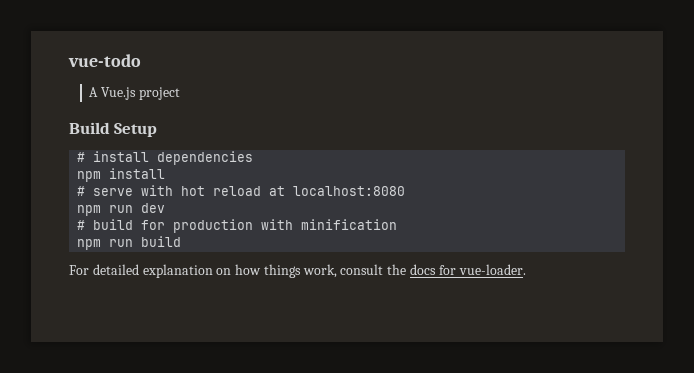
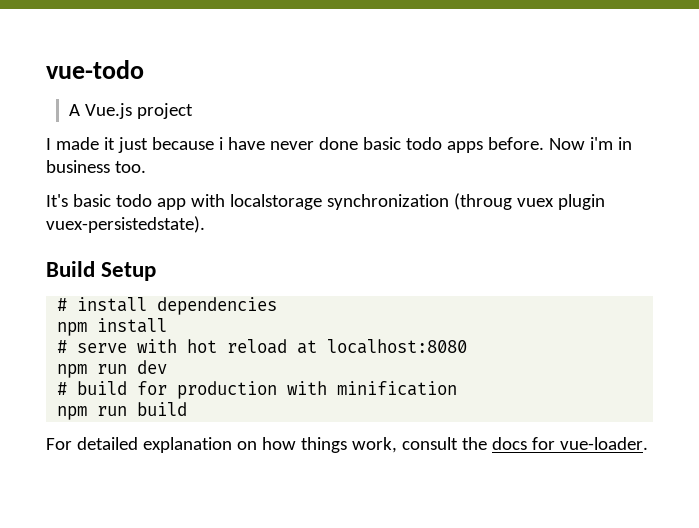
+ I made it just because i have never done basic todo apps before. Now i'm in business too.
+ It's basic todo app with localstorage synchronization (throug vuex plugin vuex-persistedstate).

